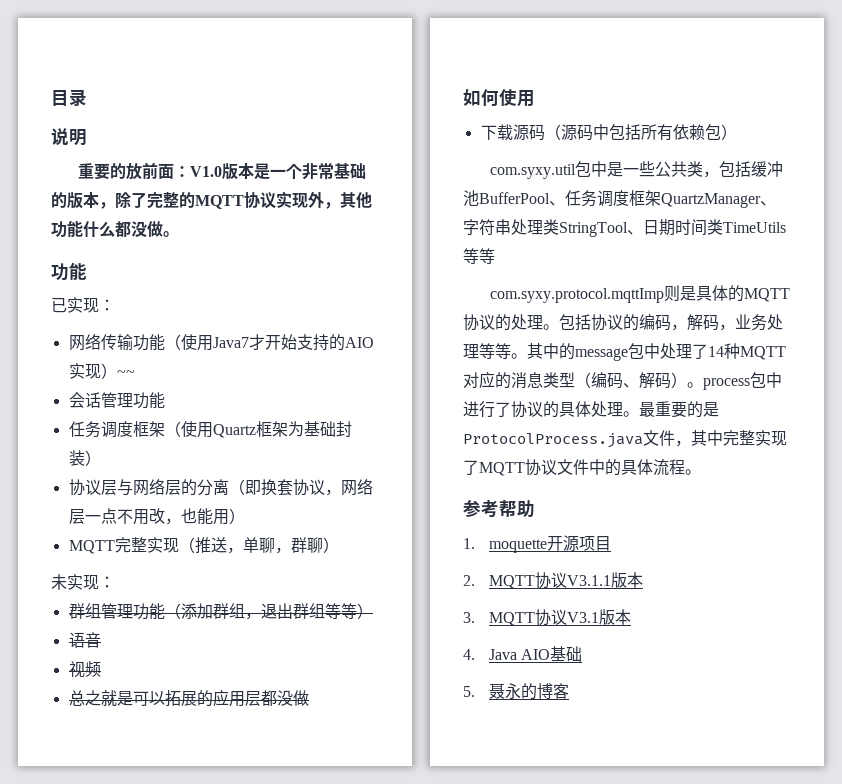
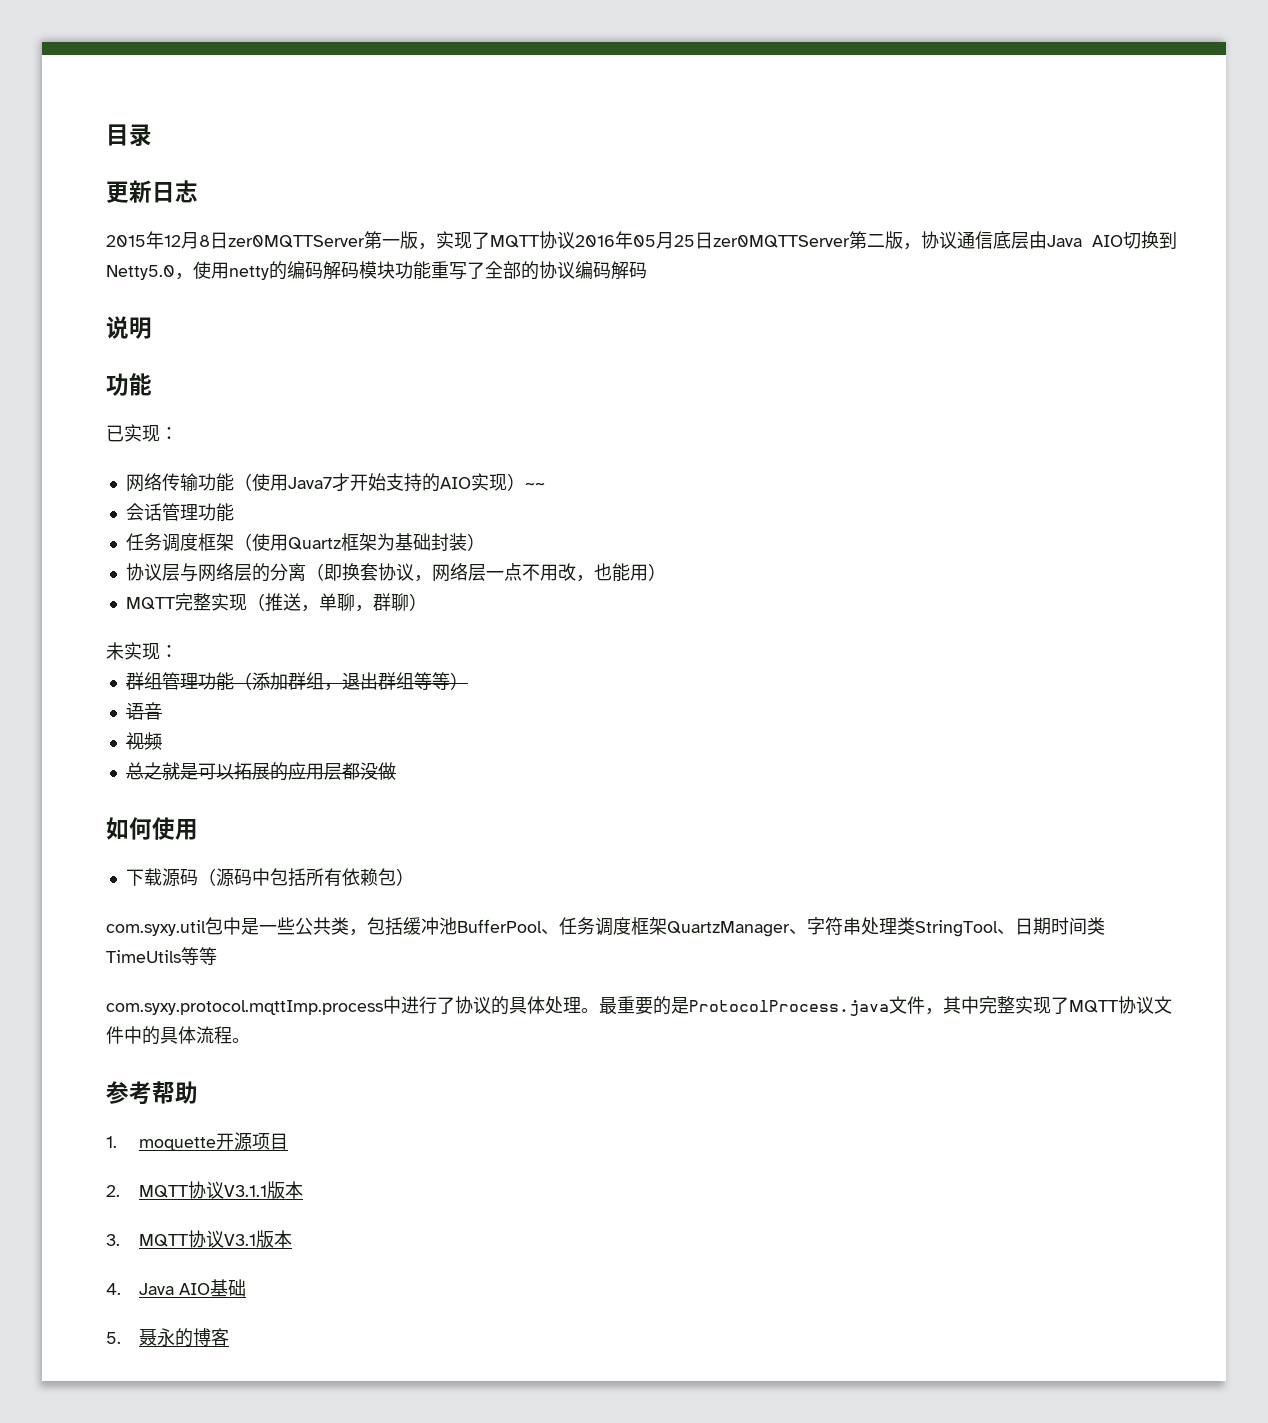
+ 更新日志
+ 2015年12月8日zer0MQTTServer第一版，实现了MQTT协议2016年05月25日zer0MQTTServer第二版，协议通信底层由Java AIO切换到Netty5.0，使用netty的编码解码模块功能重写了全部的协议编码解码
  说明
- 重要的放前面：V1.0版本是一个非常基础的版本，除了完整的MQTT协议实现外，其他功能什么都没做。
- com.syxy.protocol.mqttImp则是具体的MQTT协议的处理。包括协议的编码，解码，业务处理等等。其中的message包中处理了14种MQTT对应的消息类型（编码、解码）。process包中进行了协议的具体处理。
+ com.syxy.protocol.mqttImp.process中进行了协议的具体处理。

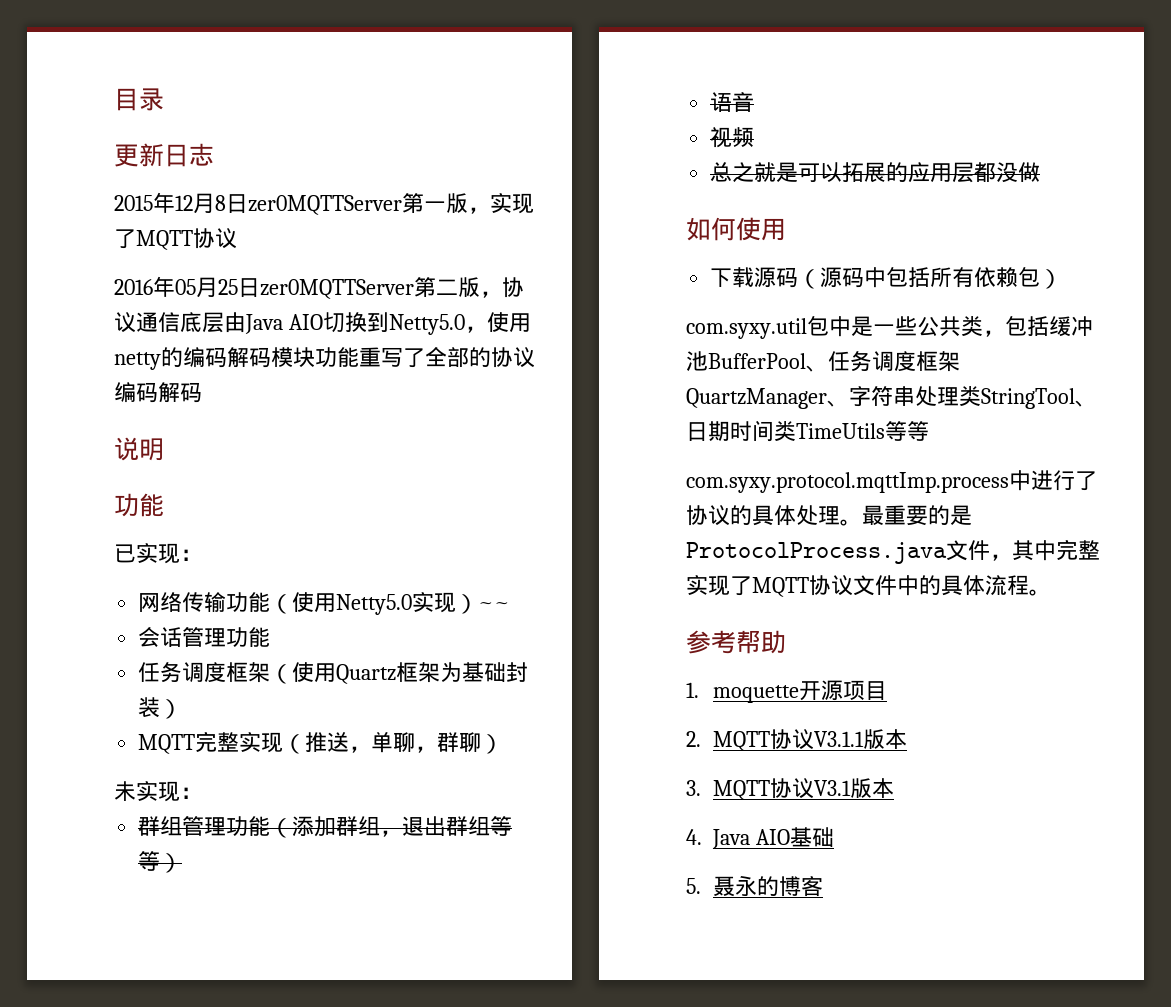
- 2015年12月8日zer0MQTTServer第一版，实现了MQTT协议2016年05月25日zer0MQTTServer第二版，协议通信底层由Java AIO切换到Netty5.0，使用netty的编码解码模块功能重写了全部的协议编码解码
+ 2015年12月8日zer0MQTTServer第一版，实现了MQTT协议
+ 2016年05月25日zer0MQTTServer第二版，协议通信底层由Java AIO切换到Netty5.0，使用netty的编码解码模块功能重写了全部的协议编码解码
- 网络传输功能（使用Java7才开始支持的AIO实现）~~
+ 网络传输功能（使用Netty5.0实现）~~
- 协议层与网络层的分离（即换套协议，网络层一点不用改，也能用）

